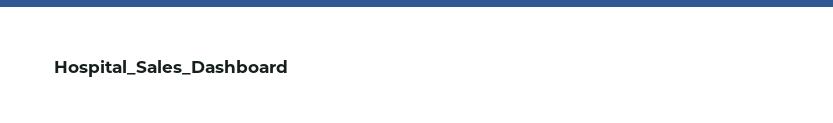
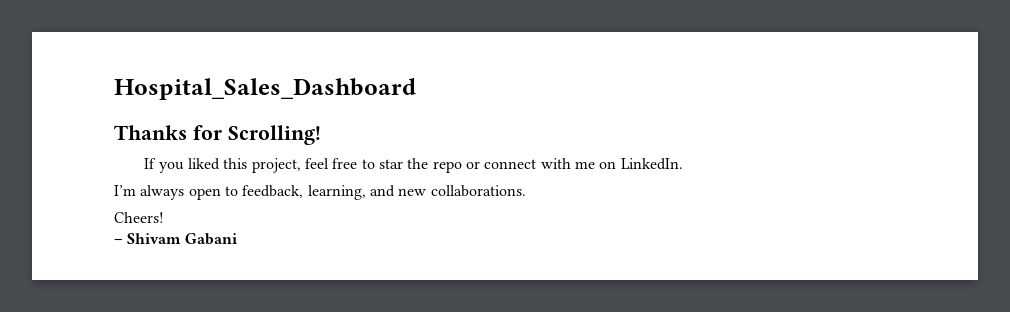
+ Thanks for Scrolling!
+ If you liked this project, feel free to star the repo or connect with me on LinkedIn.
+ I’m always open to feedback, learning, and new collaborations.
+ Cheers!
+ – Shivam Gabani

